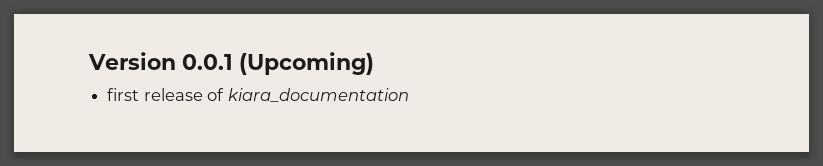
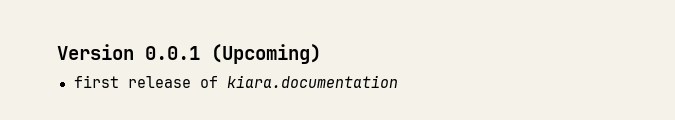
- first release of kiara_documentation
+ first release of kiara.documentation

